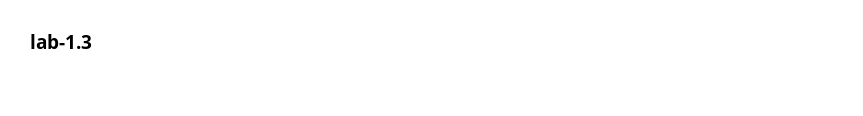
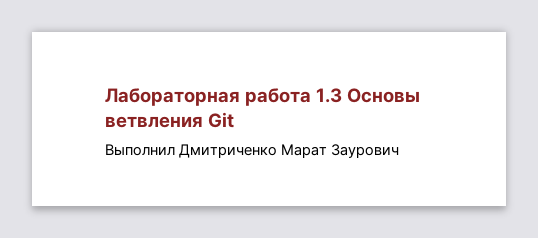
- lab-1.3
+ Лабораторная работа 1.3 Основы ветвления Git
+ Выполнил Дмитриченко Марат Заурович

